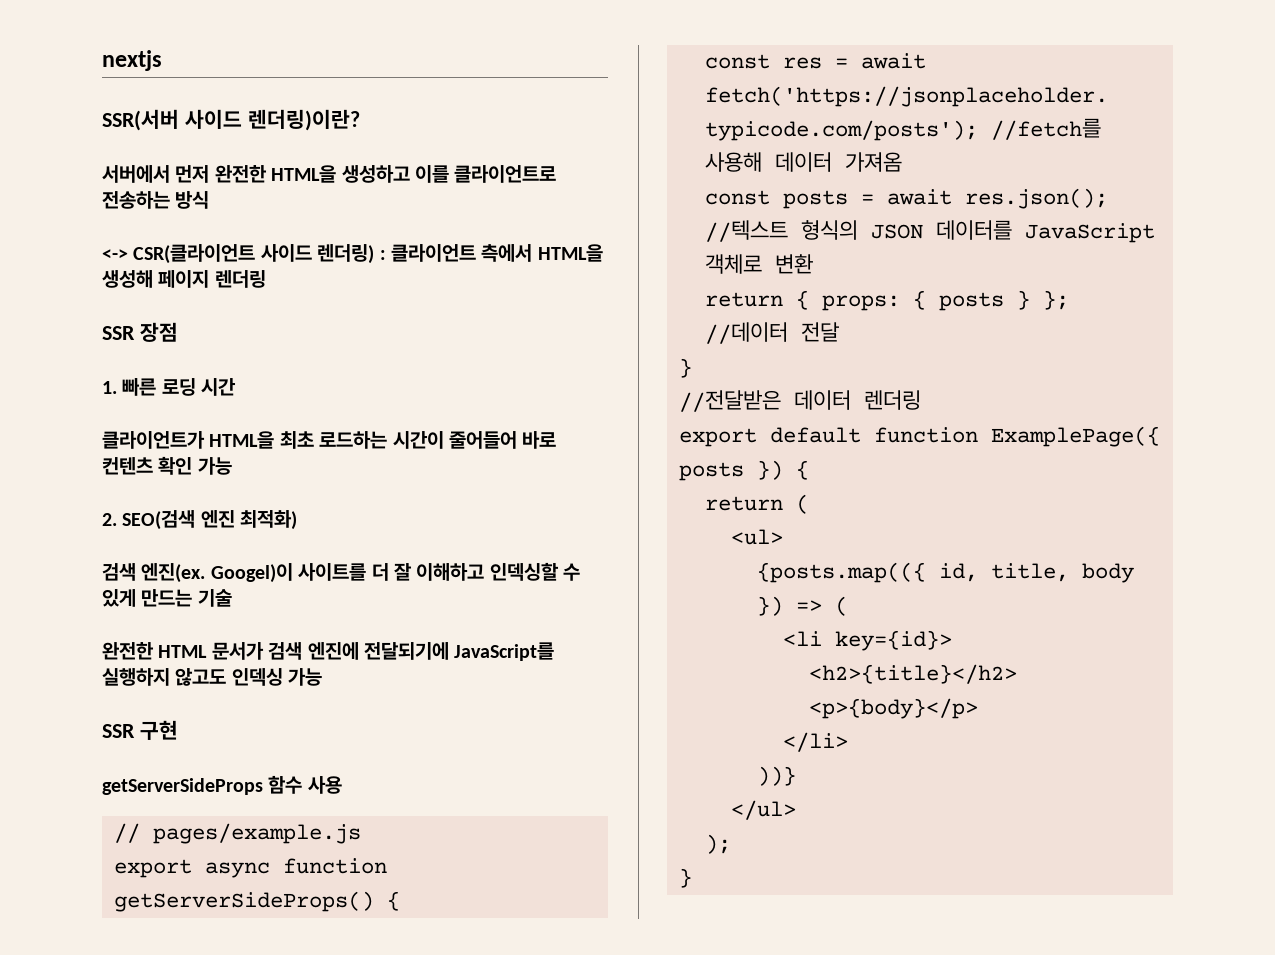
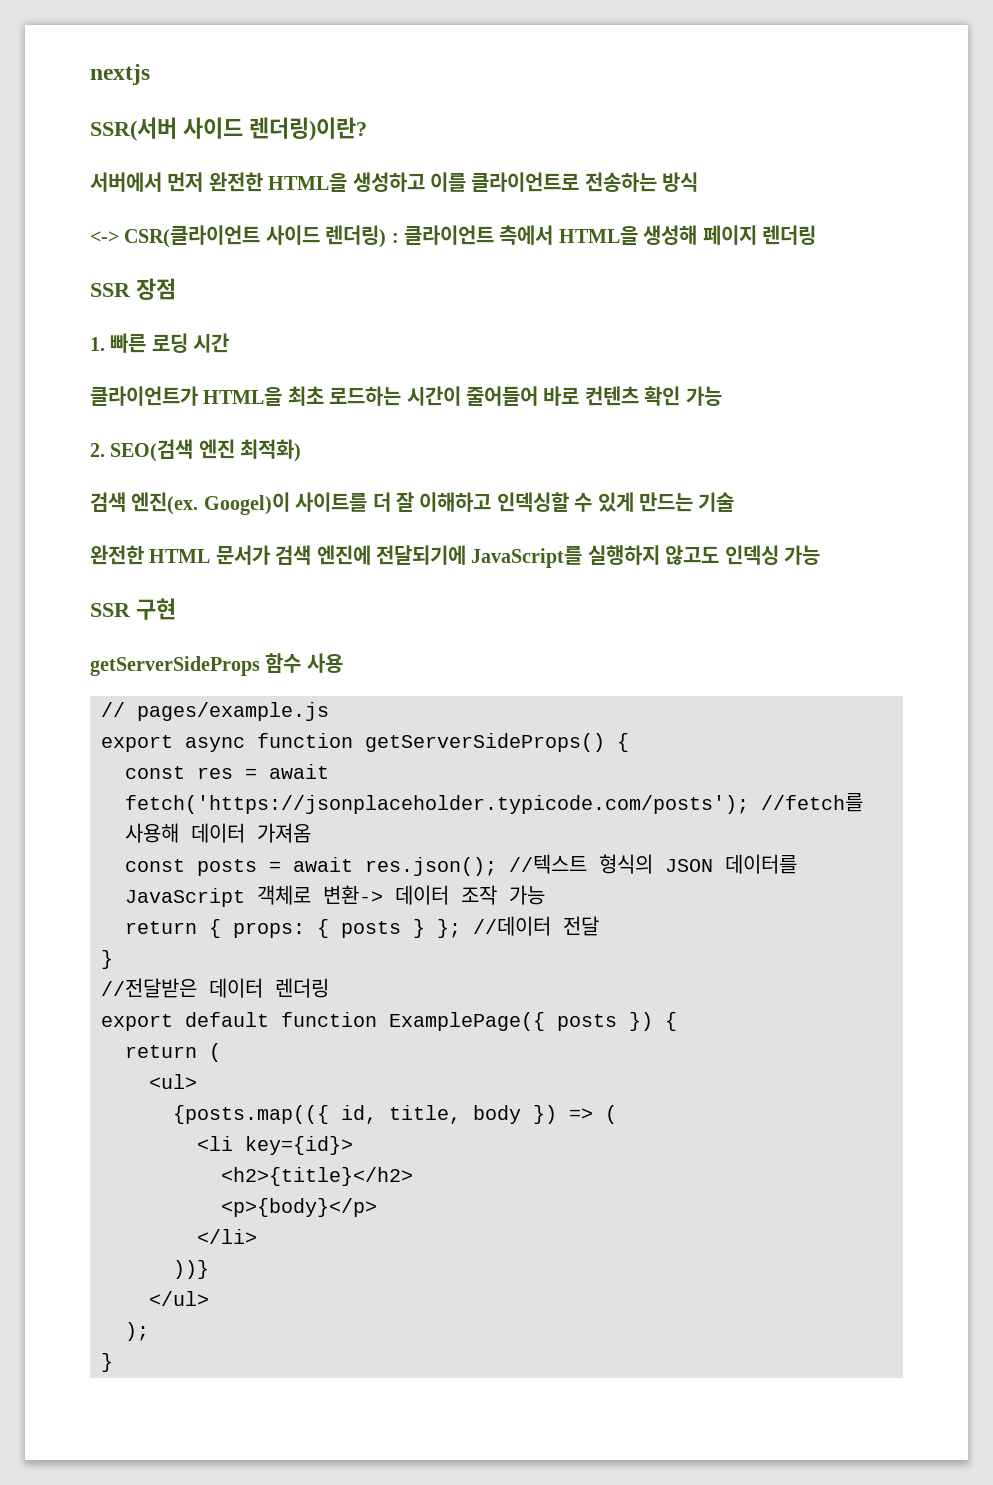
- const posts = await res.json(); //텍스트 형식의 JSON 데이터를 JavaScript 객체로 변환
+ const posts = await res.json(); //텍스트 형식의 JSON 데이터를 JavaScript 객체로 변환-> 데이터 조작 가능

